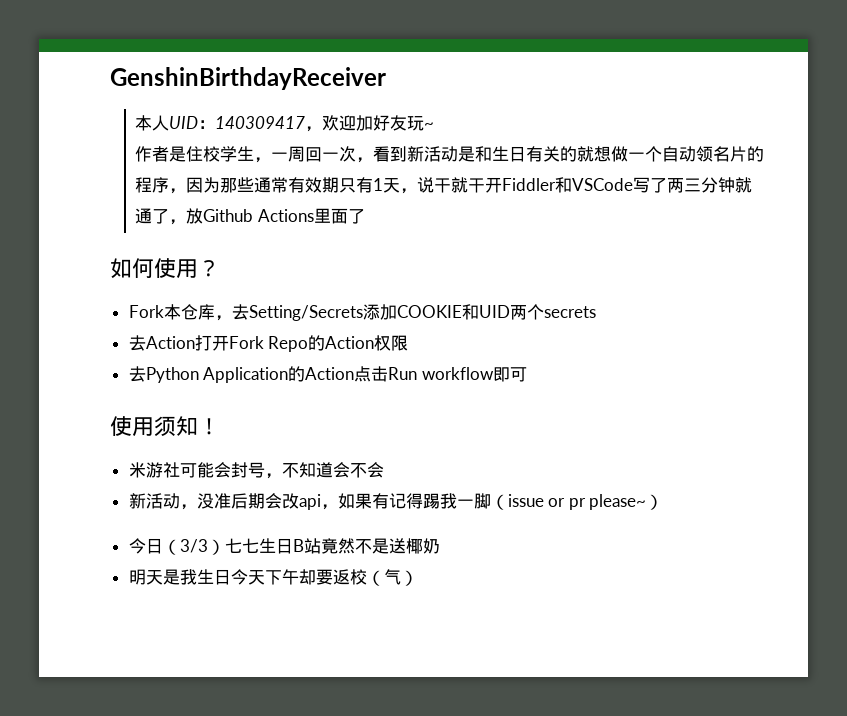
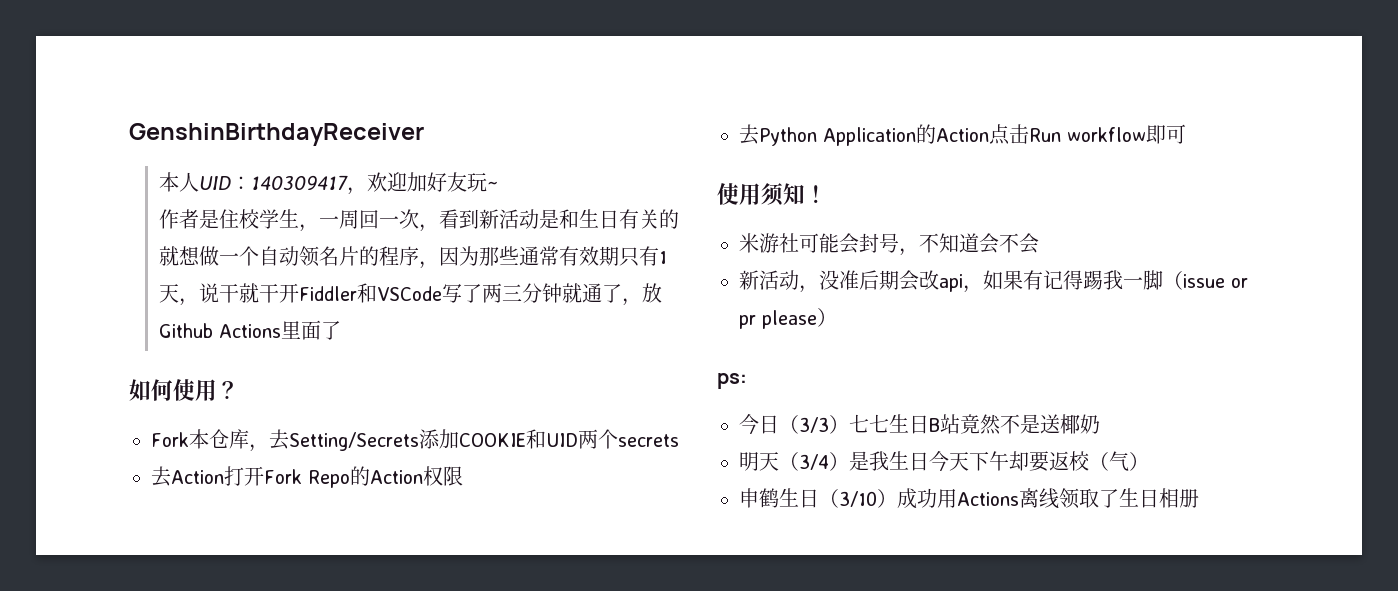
- 新活动，没准后期会改api，如果有记得踢我一脚（issue or pr please~）
+ 新活动，没准后期会改api，如果有记得踢我一脚（issue or pr please）
+ ps:
- 明天是我生日今天下午却要返校（气）
+ 明天（3/4）是我生日今天下午却要返校（气）
+ 申鹤生日（3/10）成功用Actions离线领取了生日相册

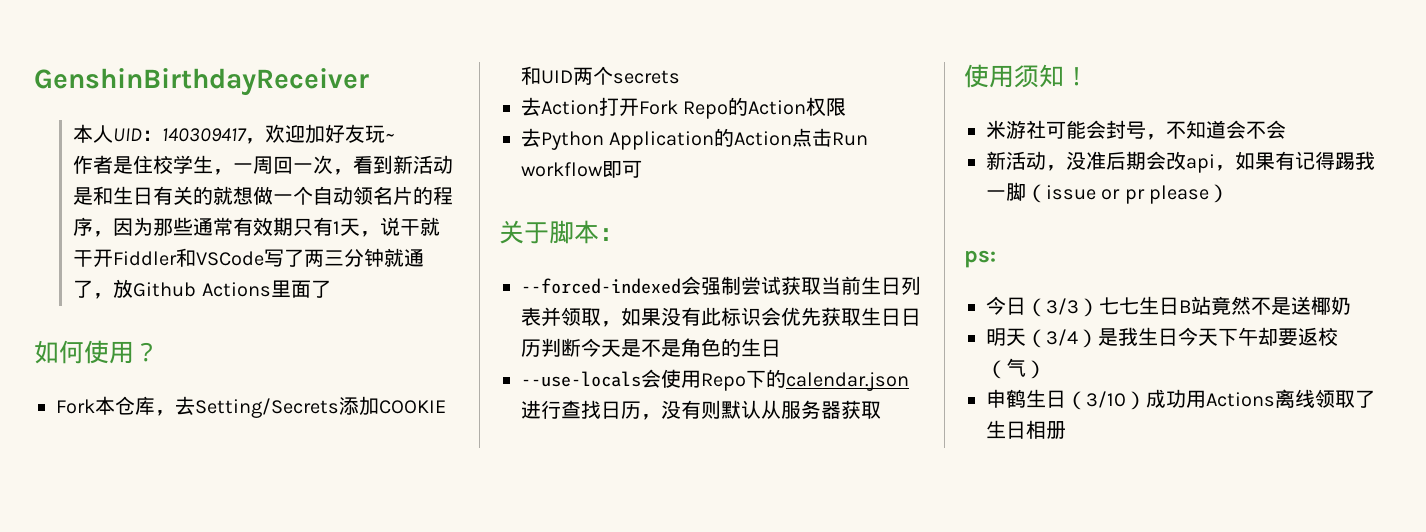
+ 关于脚本：
+ --forced-indexed会强制尝试获取当前生日列表并领取，如果没有此标识会优先获取生日日历判断今天是不是角色的生日
+ --use-locals会使用Repo下的calendar.json进行查找日历，没有则默认从服务器获取

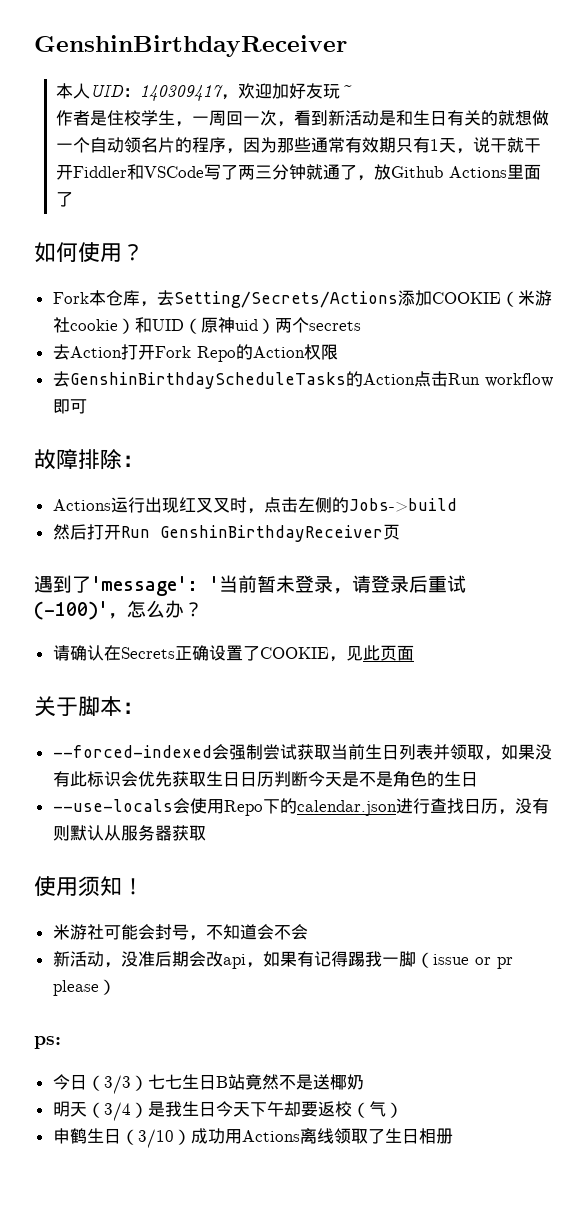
- Fork本仓库，去Setting/Secrets添加COOKIE和UID两个secrets
+ Fork本仓库，去Setting/Secrets/Actions添加COOKIE（米游社cookie）和UID（原神uid）两个secrets
- 去Python Application的Action点击Run workflow即可
+ 去GenshinBirthdayScheduleTasks的Action点击Run workflow即可
+ 故障排除：
+ Actions运行出现红叉叉时，点击左侧的Jobs->build
+ 然后打开Run GenshinBirthdayReceiver页
+ 遇到了'message': '当前暂未登录，请登录后重试(-100)'，怎么办？
+ 请确认在Secrets正确设置了COOKIE，见此页面

